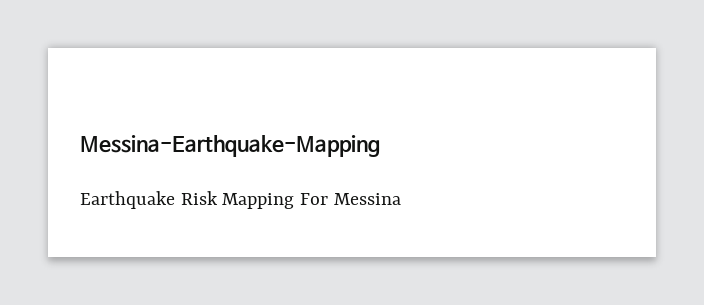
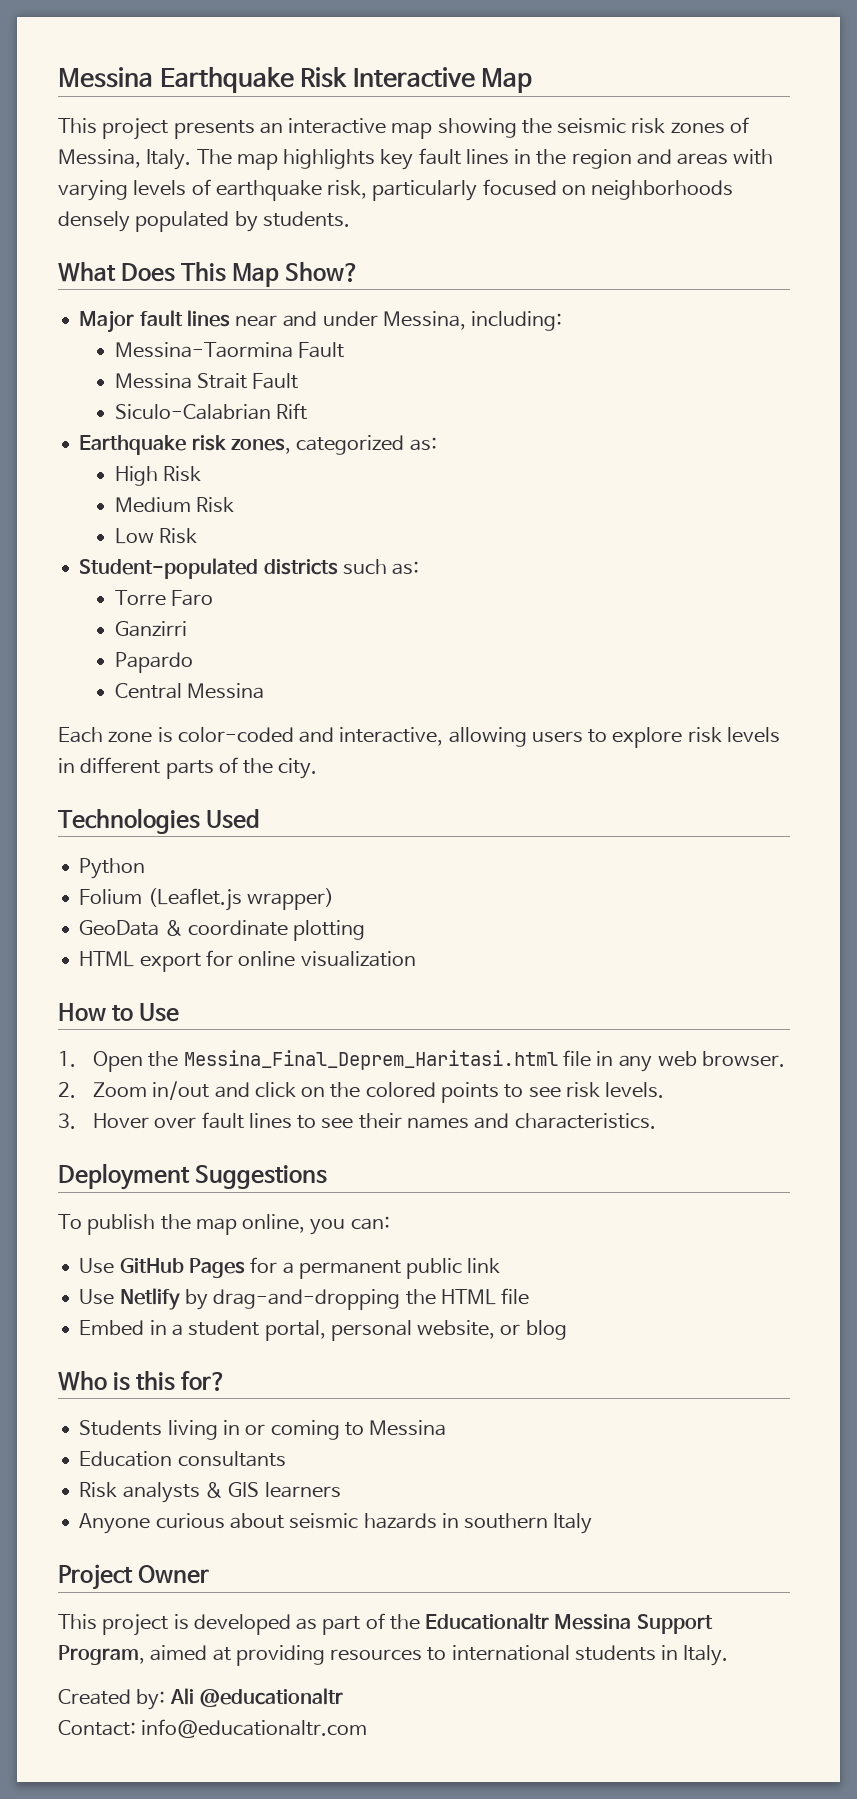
- Messina-Earthquake-Mapping
- Earthquake Risk Mapping For Messina
+ Messina Earthquake Risk Interactive Map
+ This project presents an interactive map showing the seismic risk zones of Messina, Italy. The map highlights key fault lines in the region and areas with varying levels of earthquake risk, particularly focused on neighborhoods densely populated by students.
+ What Does This Map Show?
+ Major fault lines near and under Messina, including:
+ Messina-Taormina Fault
+ Messina Strait Fault
+ Siculo-Calabrian Rift
+ Earthquake risk zones, categorized as:
+ High Risk
+ Medium Risk
+ Low Risk
+ Student-populated districts such as:
+ Torre Faro
+ Ganzirri
+ Papardo
+ Central Messina
+ Each zone is color-coded and interactive, allowing users to explore risk levels in different parts of the city.
+ Technologies Used
+ Python
+ Folium (Leaflet.js wrapper)
+ GeoData & coordinate plotting
+ HTML export for online visualization
+ How to Use
+ 1. Open the Messina_Final_Deprem_Haritasi.html file in any web browser.
+ 2. Zoom in/out and click on the colored points to see risk levels.
+ 3. Hover over fault lines to see their names and characteristics.
+ Deployment Suggestions
+ To publish the map online, you can:
+ Use GitHub Pages for a permanent public link
+ Use Netlify by drag-and-dropping the HTML file
+ Embed in a student portal, personal website, or blog
+ Who is this for?
+ Students living in or coming to Messina
+ Education consultants
+ Risk analysts & GIS learners
+ Anyone curious about seismic hazards in southern Italy
+ Project Owner
+ This project is developed as part of the Educationaltr Messina Support Program, aimed at providing resources to international students in Italy.
+ Created by: Ali @educationaltr
+ Contact: info@educationaltr.com

